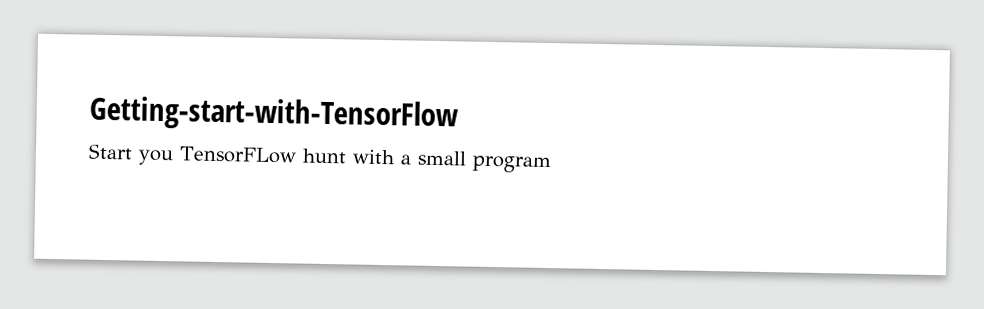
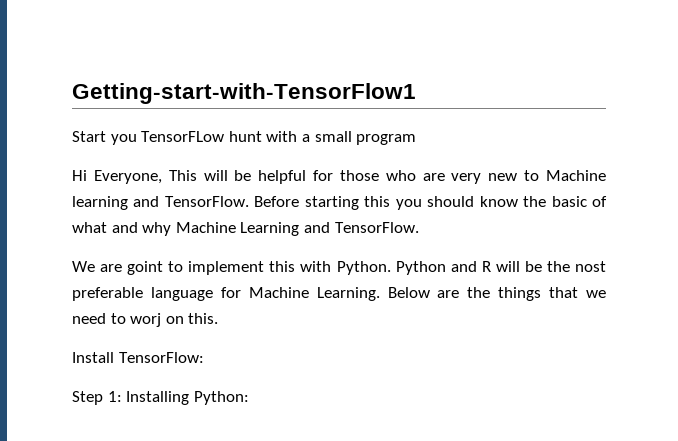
- Getting-start-with-TensorFlow
+ Getting-start-with-TensorFlow1
+ Hi Everyone, This will be helpful for those who are very new to Machine learning and TensorFlow. Before starting this you should know the basic of what and why Machine Learning and TensorFlow.
+ We are goint to implement this with Python. Python and R will be the nost preferable language for Machine Learning. Below are the things that we need to worj on this.
+ Install TensorFlow:
+ Step 1: Installing Python:

